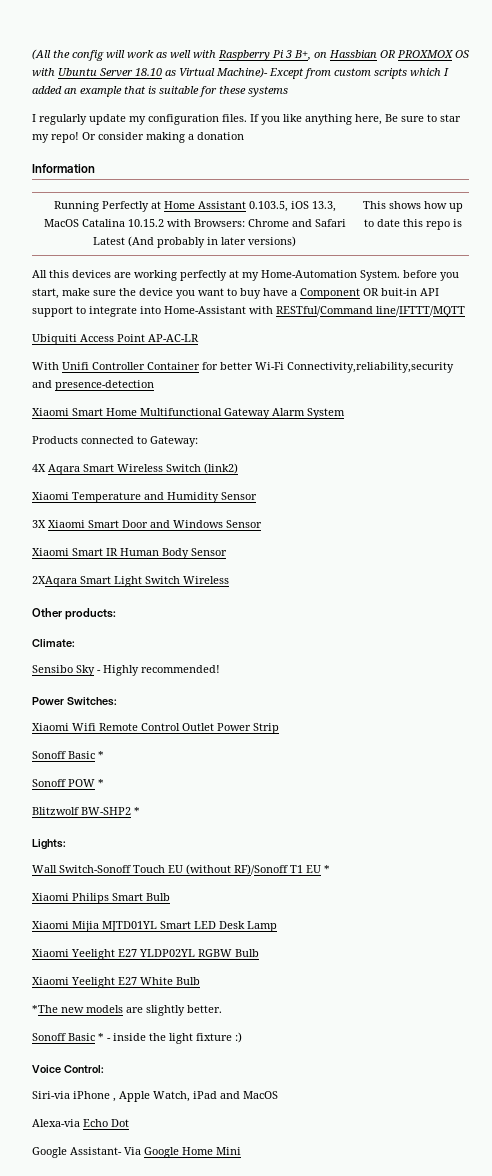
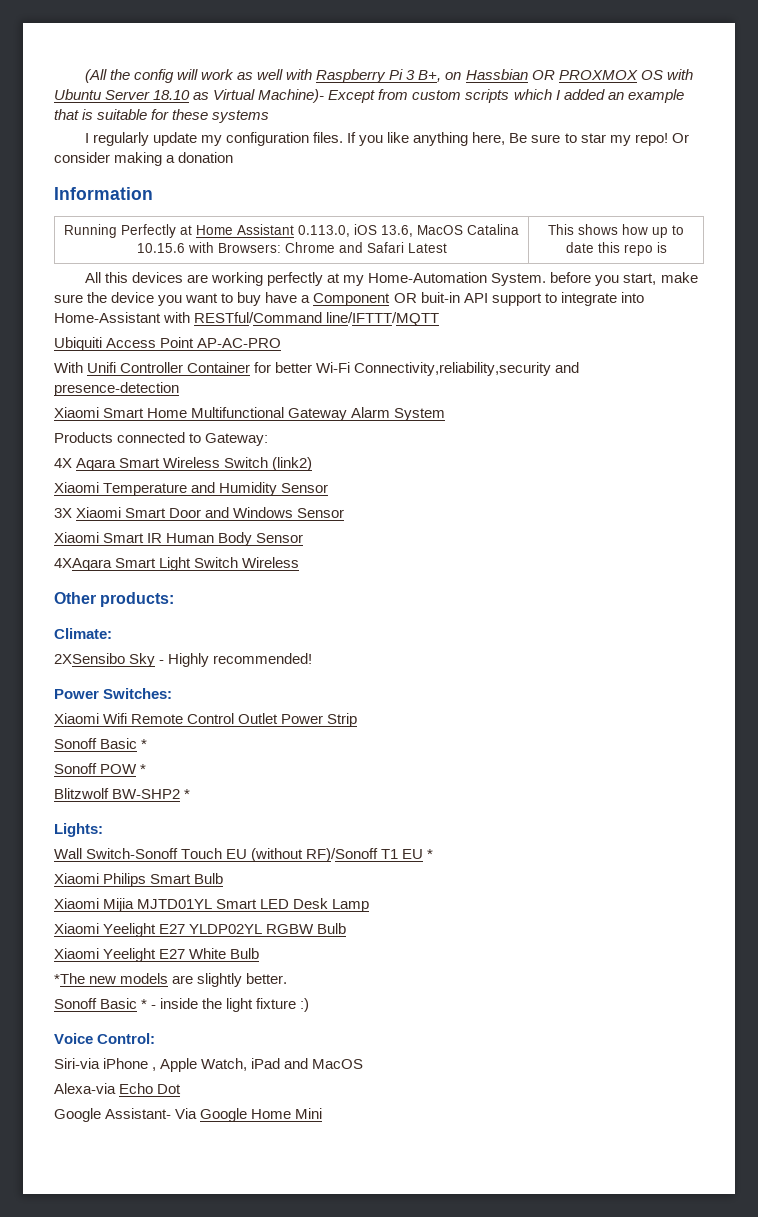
- Running Perfectly at Home Assistant 0.103.5, iOS 13.3, MacOS Catalina 10.15.2 with Browsers: Chrome and Safari Latest (And probably in later versions) | This shows how up to date this repo is
+ Running Perfectly at Home Assistant 0.113.0, iOS 13.6, MacOS Catalina 10.15.6 with Browsers: Chrome and Safari Latest | This shows how up to date this repo is
- Ubiquiti Access Point AP-AC-LR
+ Ubiquiti Access Point AP-AC-PRO
- 2XAqara Smart Light Switch Wireless
+ 4XAqara Smart Light Switch Wireless
- Sensibo Sky - Highly recommended!
+ 2XSensibo Sky - Highly recommended!

